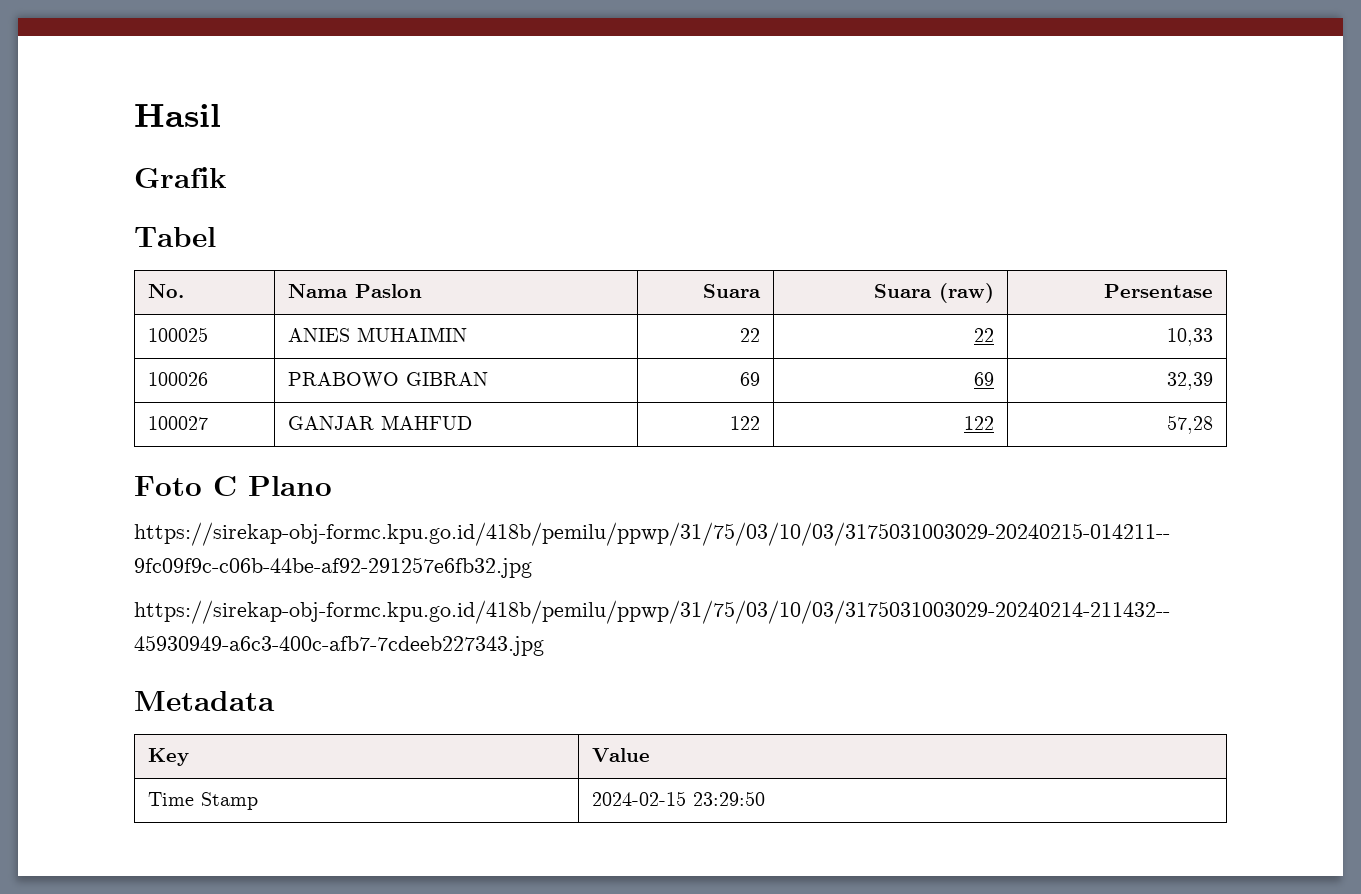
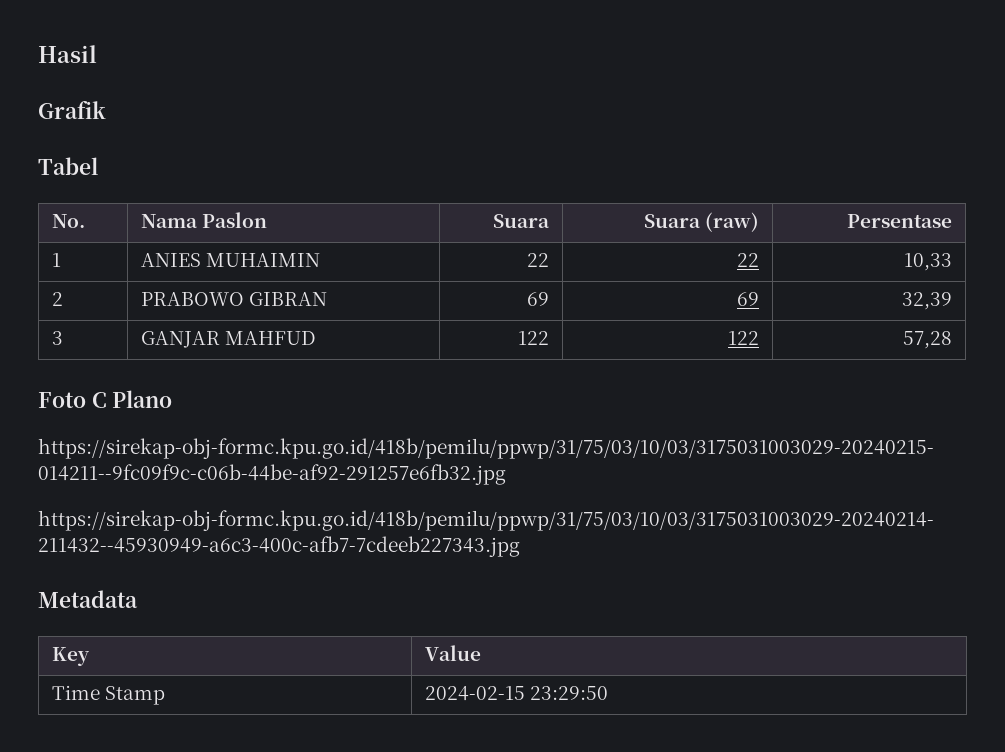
- 100025 | ANIES MUHAIMIN | 22 | 22 | 10,33
+ 1 | ANIES MUHAIMIN | 22 | 22 | 10,33
- 100026 | PRABOWO GIBRAN | 69 | 69 | 32,39
+ 2 | PRABOWO GIBRAN | 69 | 69 | 32,39
- 100027 | GANJAR MAHFUD | 122 | 122 | 57,28
+ 3 | GANJAR MAHFUD | 122 | 122 | 57,28

